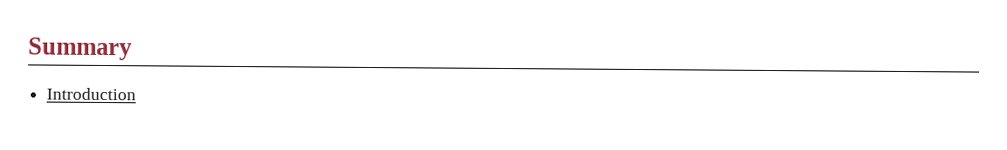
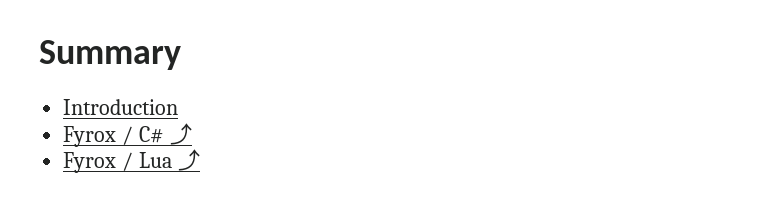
+ Fyrox / C# ⤴
+ Fyrox / Lua ⤴

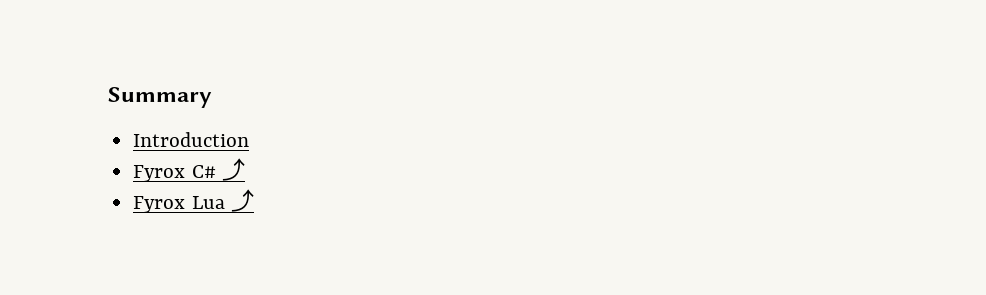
- Fyrox / C# ⤴
+ Fyrox C# ⤴
- Fyrox / Lua ⤴
+ Fyrox Lua ⤴

